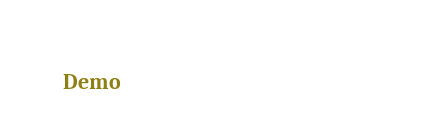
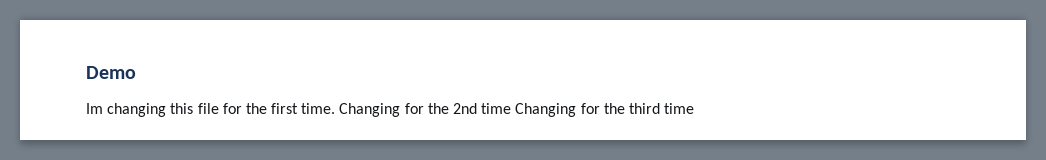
+ Im changing this file for the first time. Changing for the 2nd time Changing for the third time

